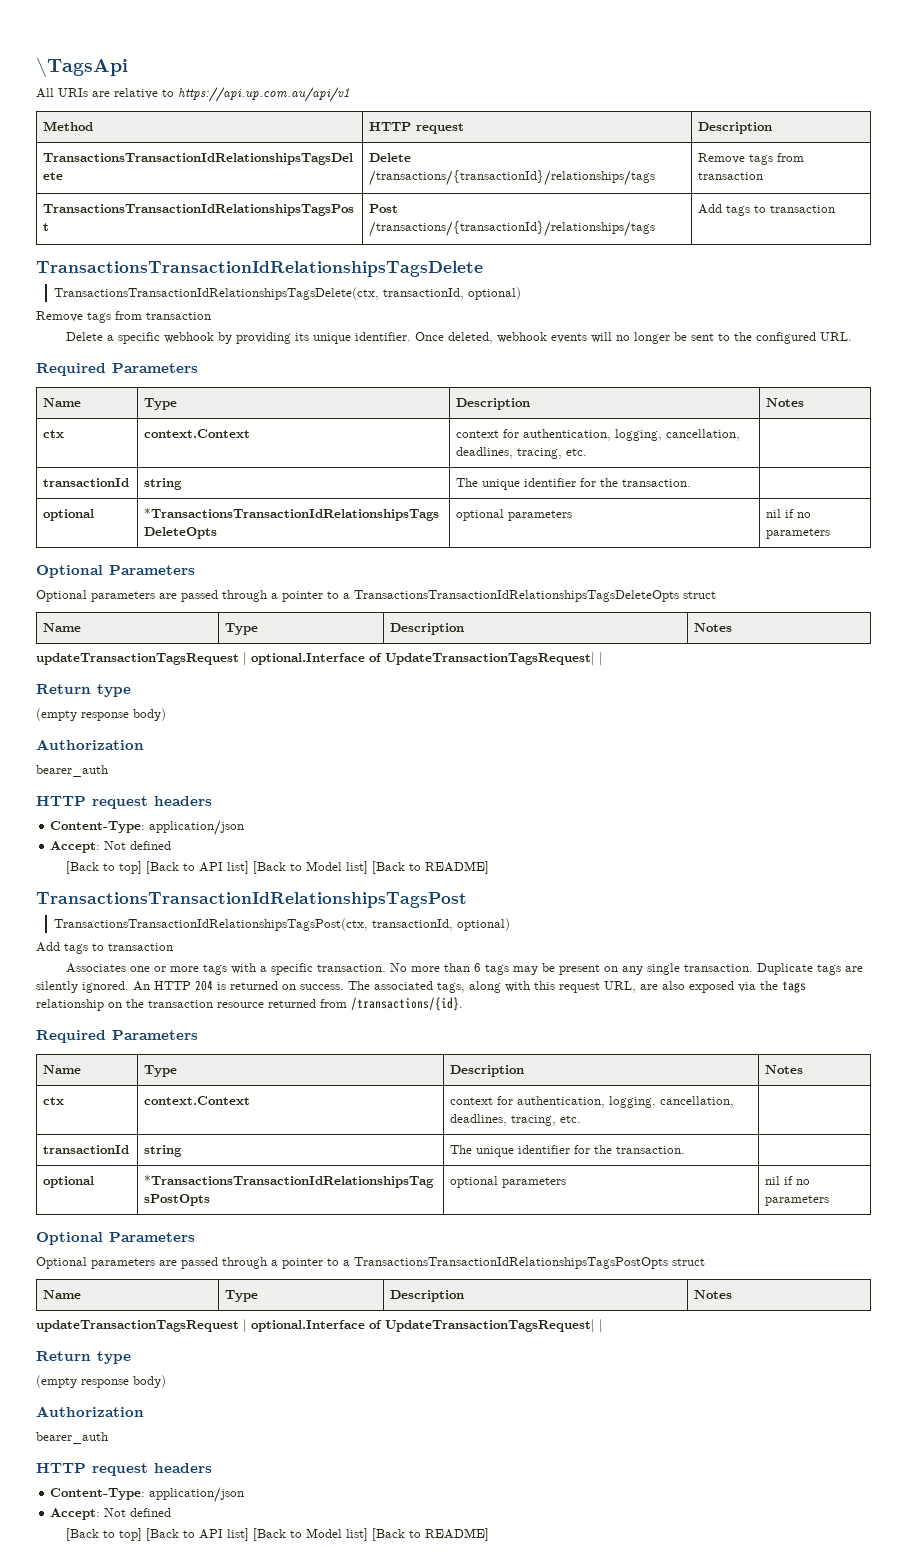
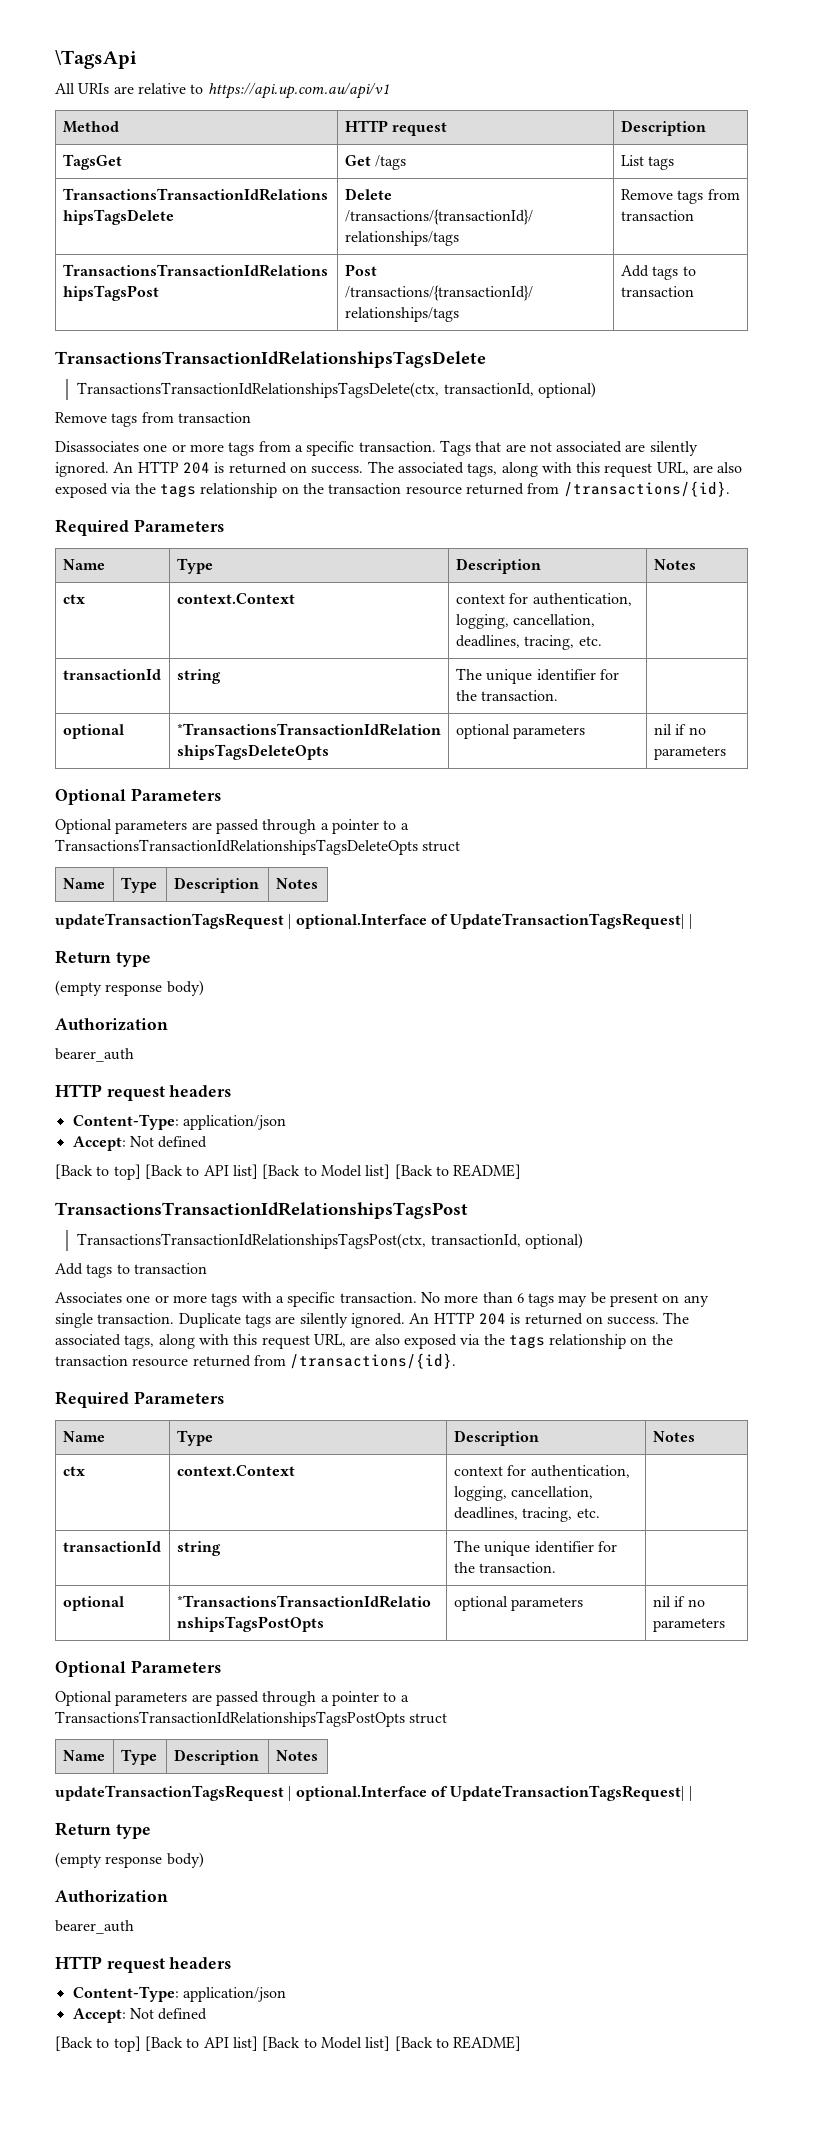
+ TagsGet | Get /tags | List tags
- Delete a specific webhook by providing its unique identifier. Once deleted, webhook events will no longer be sent to the configured URL.
+ Disassociates one or more tags from a specific transaction. Tags that are not associated are silently ignored. An HTTP 204 is returned on success. The associated tags, along with this request URL, are also exposed via the tags relationship on the transaction resource returned from /transactions/{id}.

